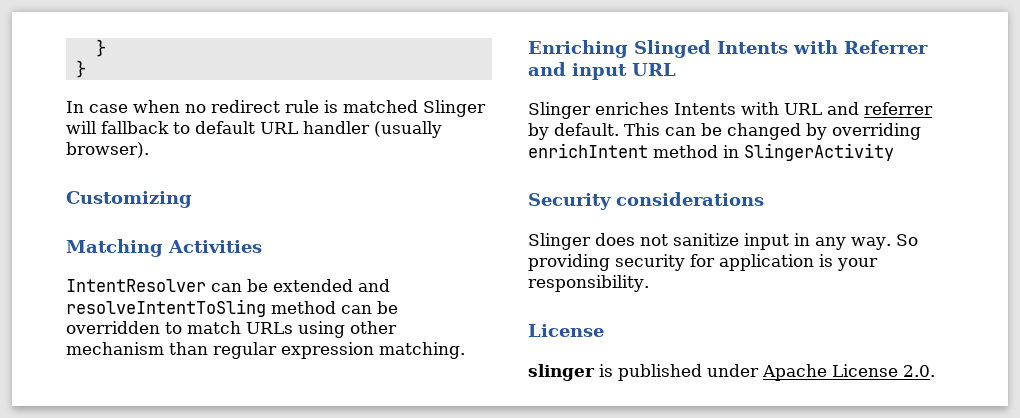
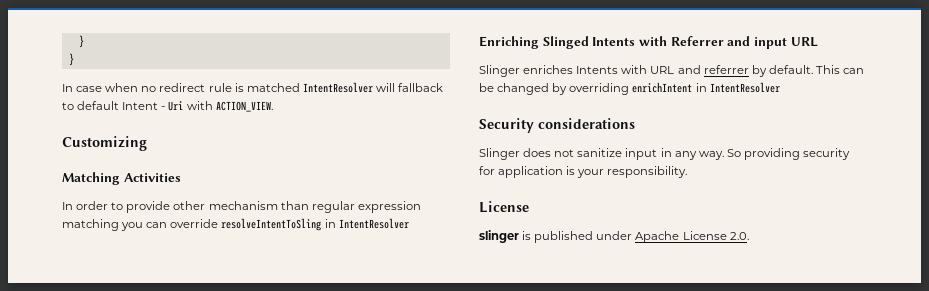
- In case when no redirect rule is matched Slinger will fallback to default URL handler (usually browser).
+ In case when no redirect rule is matched IntentResolver will fallback to default Intent - Uri with ACTION_VIEW.
  Customizing
  Matching Activities
- IntentResolver can be extended and resolveIntentToSling method can be overridden to match URLs using other mechanism than regular expression matching.
+ In order to provide other mechanism than regular expression matching you can override resolveIntentToSling in IntentResolver
- This can be changed by overriding enrichIntent method in SlingerActivity
+ This can be changed by overriding enrichIntent in IntentResolver

